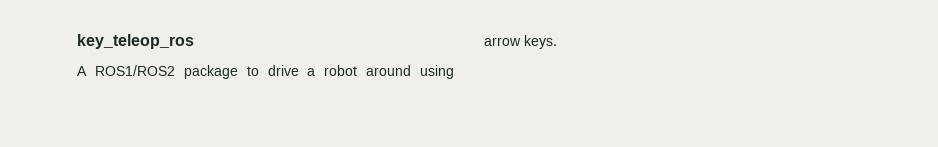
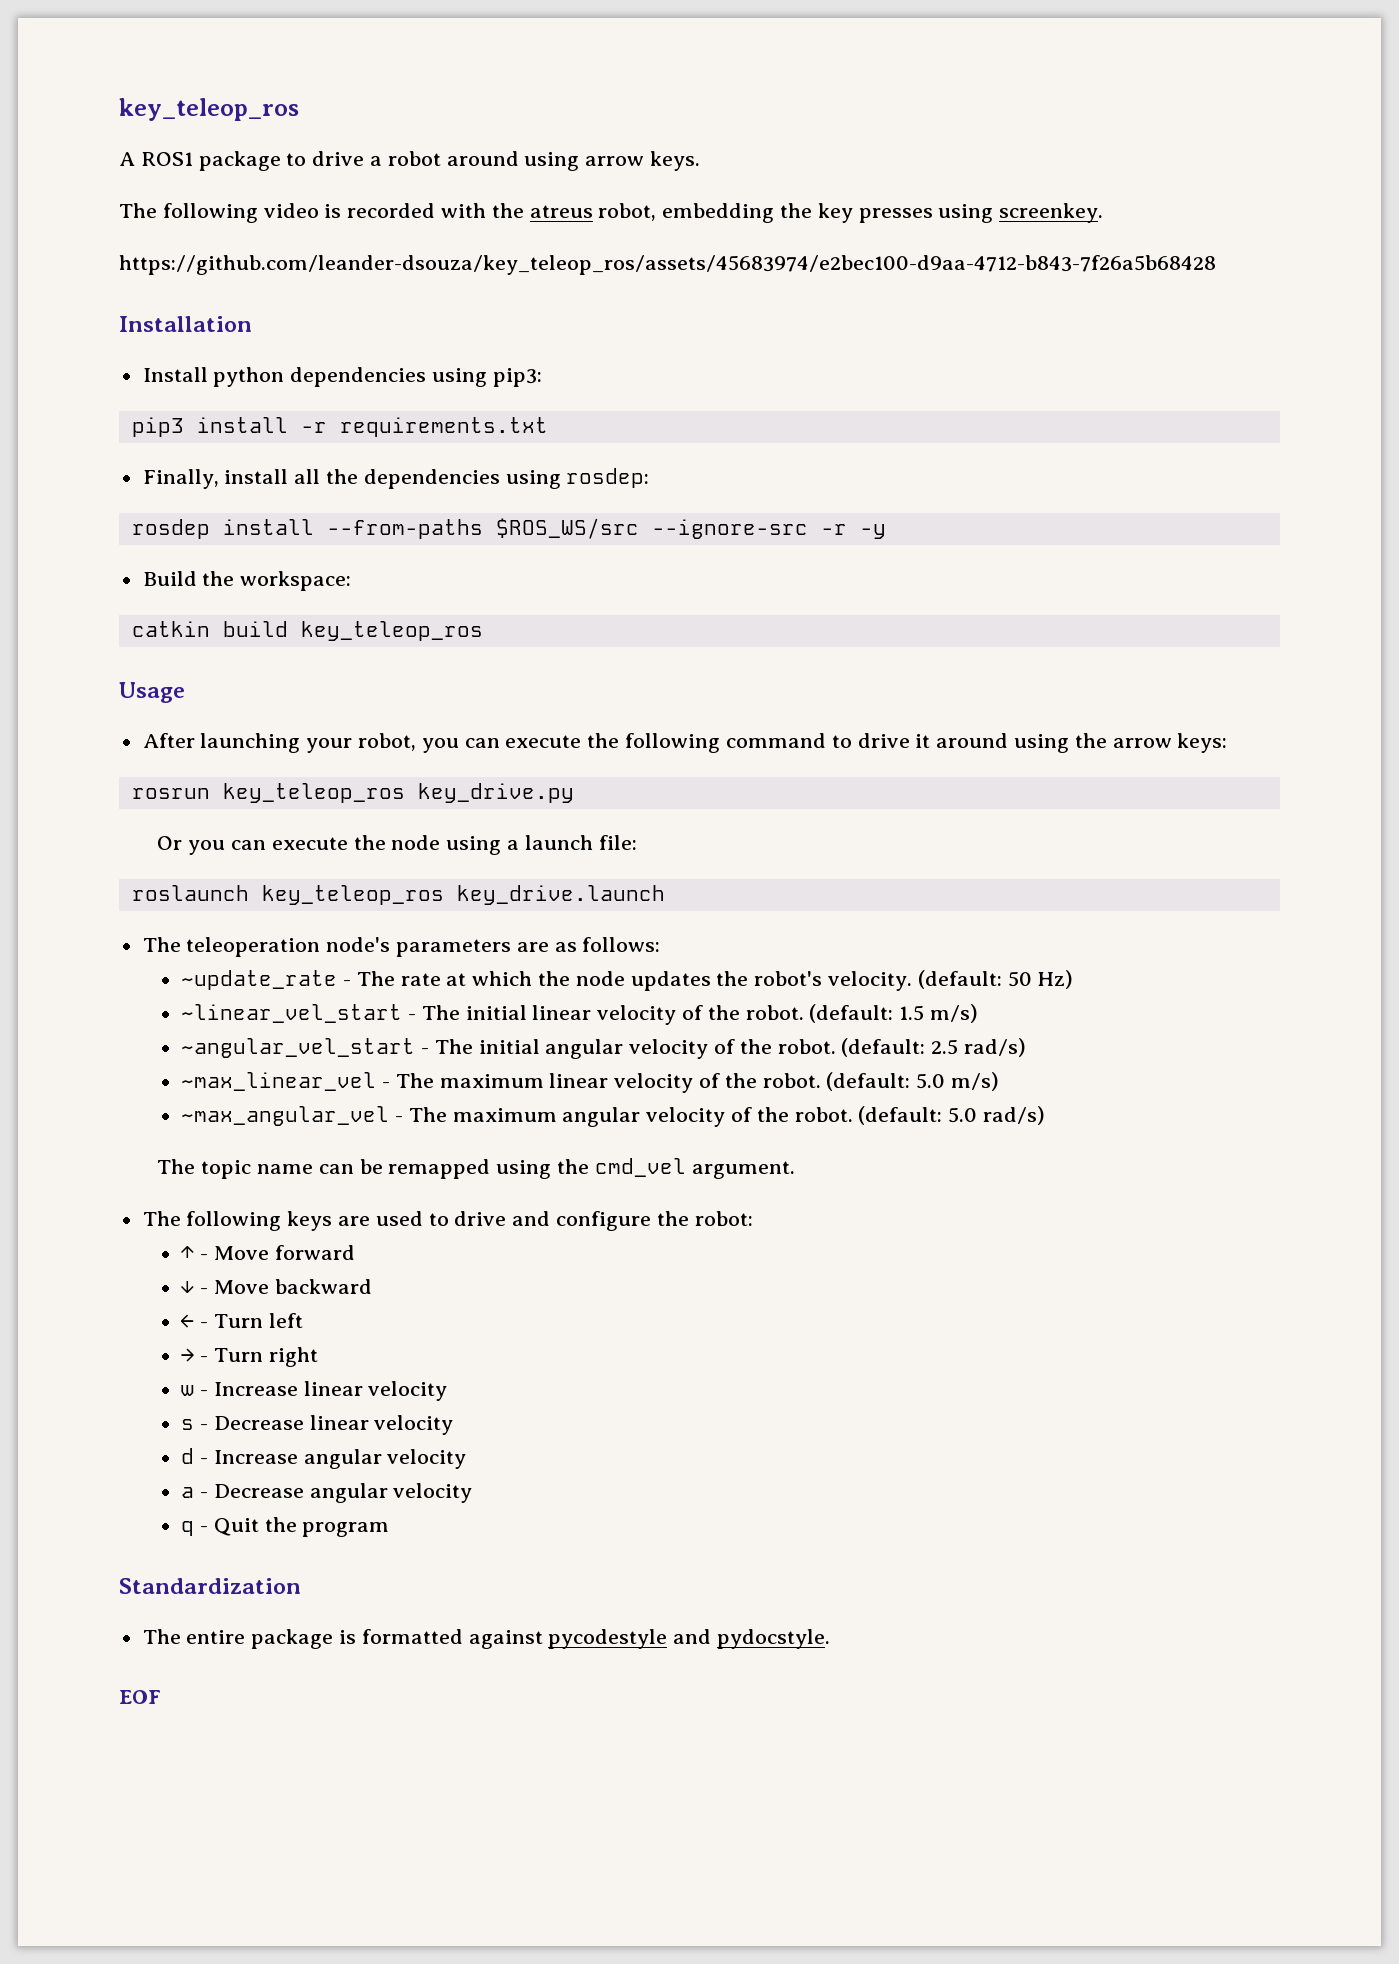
- A ROS1/ROS2 package to drive a robot around using arrow keys.
+ A ROS1 package to drive a robot around using arrow keys.
+ The following video is recorded with the atreus robot, embedding the key presses using screenkey.
+ https://github.com/leander-dsouza/key_teleop_ros/assets/45683974/e2bec100-d9aa-4712-b843-7f26a5b68428
+ Installation
+ Install python dependencies using pip3:
+ pip3 install -r requirements.txt
+ Finally, install all the dependencies using rosdep:
+ rosdep install --from-paths $ROS_WS/src --ignore-src -r -y
+ Build the workspace:
+ catkin build key_teleop_ros
+ Usage
+ After launching your robot, you can execute the following command to drive it around using the arrow keys:
+ rosrun key_teleop_ros key_drive.py
+ Or you can execute the node using a launch file:
+ roslaunch key_teleop_ros key_drive.launch
+ The teleoperation node's parameters are as follows:
+ ~update_rate - The rate at which the node updates the robot's velocity. (default: 50 Hz)
+ ~linear_vel_start - The initial linear velocity of the robot. (default: 1.5 m/s)
+ ~angular_vel_start - The initial angular velocity of the robot. (default: 2.5 rad/s)
+ ~max_linear_vel - The maximum linear velocity of the robot. (default: 5.0 m/s)
+ ~max_angular_vel - The maximum angular velocity of the robot. (default: 5.0 rad/s)
+ The topic name can be remapped using the cmd_vel argument.
+ The following keys are used to drive and configure the robot:
+ ↑ - Move forward
+ ↓ - Move backward
+ ← - Turn left
+ → - Turn right
+ w - Increase linear velocity
+ s - Decrease linear velocity
+ d - Increase angular velocity
+ a - Decrease angular velocity
+ q - Quit the program
+ Standardization
+ The entire package is formatted against pycodestyle and pydocstyle.
+ EOF

